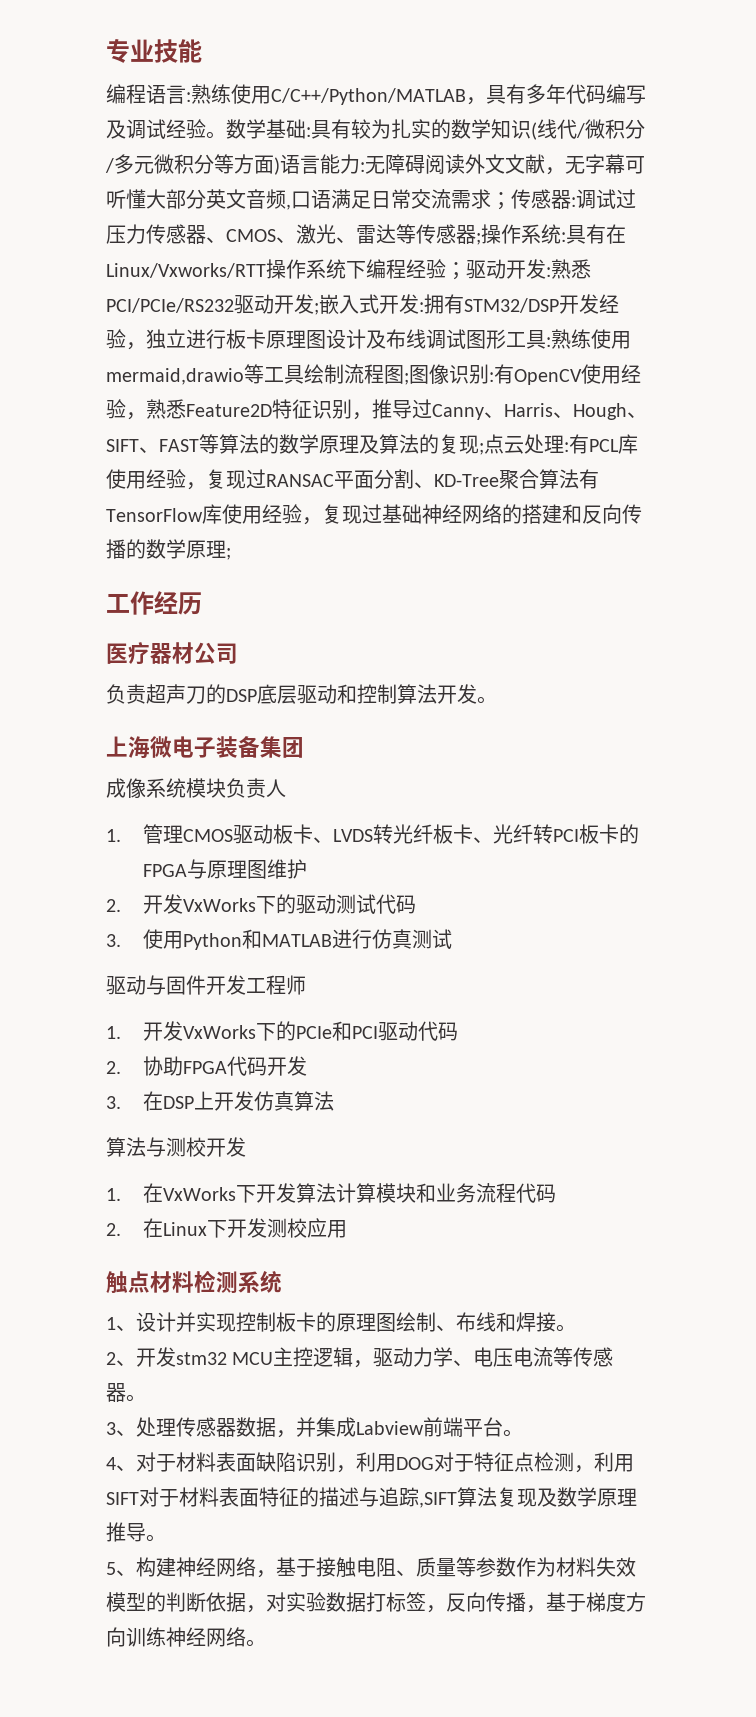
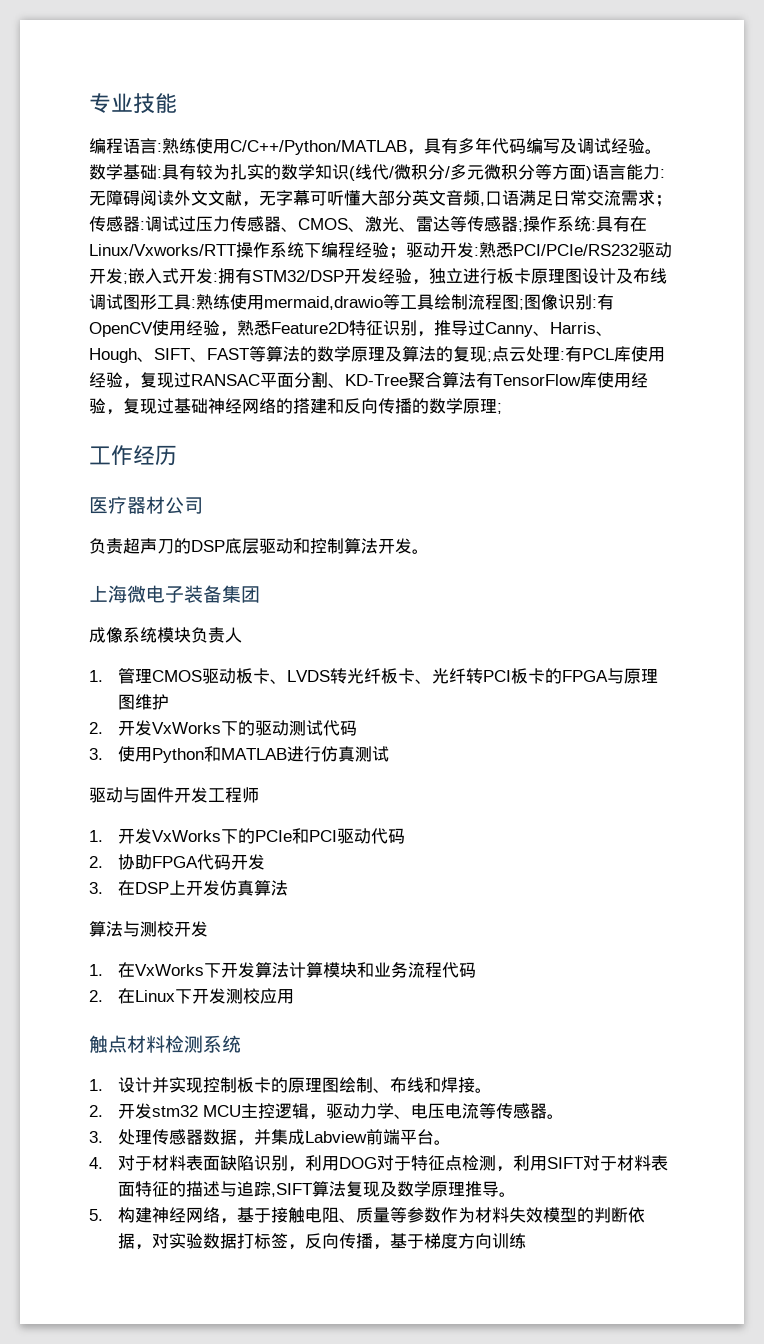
- 1、设计并实现控制板卡的原理图绘制、布线和焊接。
+ 1.设计并实现控制板卡的原理图绘制、布线和焊接。
- 2、开发stm32 MCU主控逻辑，驱动力学、电压电流等传感器。
+ 2.开发stm32 MCU主控逻辑，驱动力学、电压电流等传感器。
- 3、处理传感器数据，并集成Labview前端平台。
+ 3.处理传感器数据，并集成Labview前端平台。
- 4、对于材料表面缺陷识别，利用DOG对于特征点检测，利用SIFT对于材料表面特征的描述与追踪,SIFT算法复现及数学原理推导。
+ 4.对于材料表面缺陷识别，利用DOG对于特征点检测，利用SIFT对于材料表面特征的描述与追踪,SIFT算法复现及数学原理推导。
- 5、构建神经网络，基于接触电阻、质量等参数作为材料失效模型的判断依据，对实验数据打标签，反向传播，基于梯度方向训练神经网络。
+ 5.构建神经网络，基于接触电阻、质量等参数作为材料失效模型的判断依据，对实验数据打标签，反向传播，基于梯度方向训练

